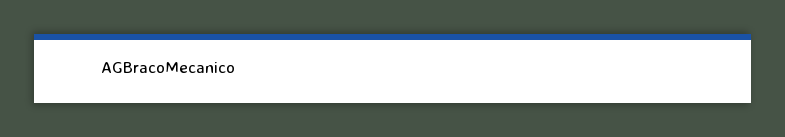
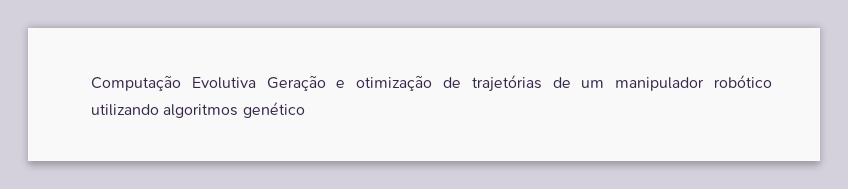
- AGBracoMecanico
+ Computação Evolutiva Geração e otimização de trajetórias de um manipulador robótico utilizando algoritmos genético

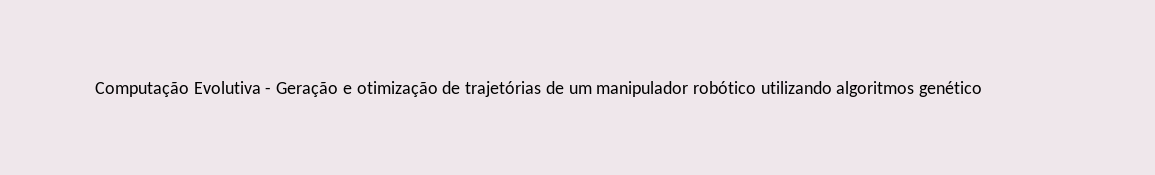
- Computação Evolutiva Geração e otimização de trajetórias de um manipulador robótico utilizando algoritmos genético
+ Computação Evolutiva - Geração e otimização de trajetórias de um manipulador robótico utilizando algoritmos genético

